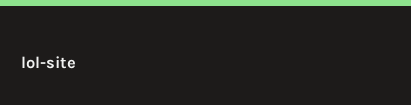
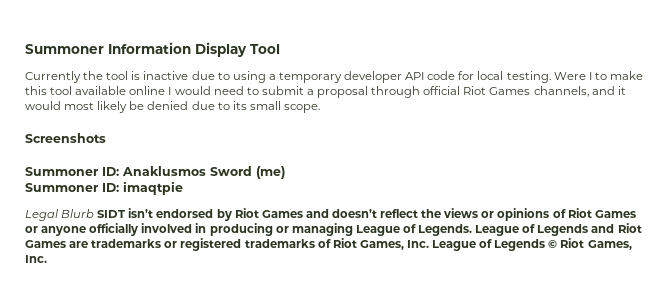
- lol-site
+ Summoner Information Display Tool
+ Currently the tool is inactive due to using a temporary developer API code for local testing. Were I to make this tool available online I would need to submit a proposal through official Riot Games channels, and it would most likely be denied due to its small scope.
+ Screenshots
+ Summoner ID: Anaklusmos Sword (me)
+ Summoner ID: imaqtpie
+ Legal Blurb SIDT isn’t endorsed by Riot Games and doesn’t reflect the views or opinions of Riot Games or anyone officially involved in producing or managing League of Legends. League of Legends and Riot Games are trademarks or registered trademarks of Riot Games, Inc. League of Legends © Riot Games, Inc.

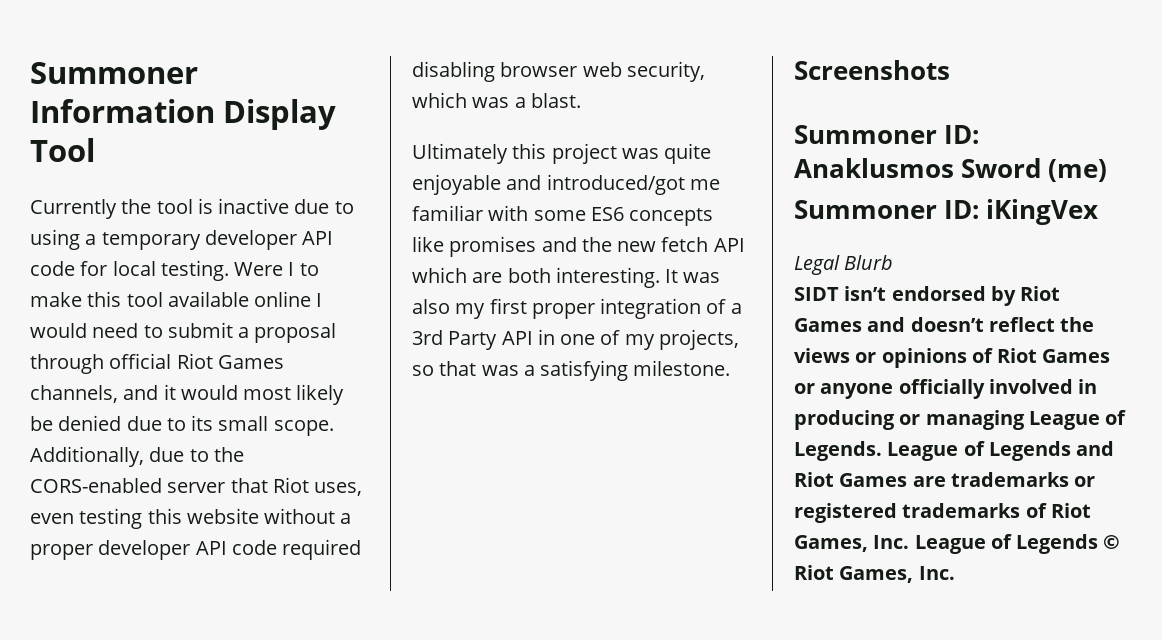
+ Additionally, due to the CORS-enabled server that Riot uses, even testing this website without a proper developer API code required disabling browser web security, which was a blast.
+ Ultimately this project was quite enjoyable and introduced/got me familiar with some ES6 concepts like promises and the new fetch API which are both interesting. It was also my first proper integration of a 3rd Party API in one of my projects, so that was a satisfying milestone.
- Summoner ID: imaqtpie
+ Summoner ID: iKingVex
- Legal Blurb SIDT isn’t endorsed by Riot Games and doesn’t reflect the views or opinions of Riot Games or anyone officially involved in producing or managing League of Legends.
+ Legal Blurb
+ SIDT isn’t endorsed by Riot Games and doesn’t reflect the views or opinions of Riot Games or anyone officially involved in producing or managing League of Legends.

